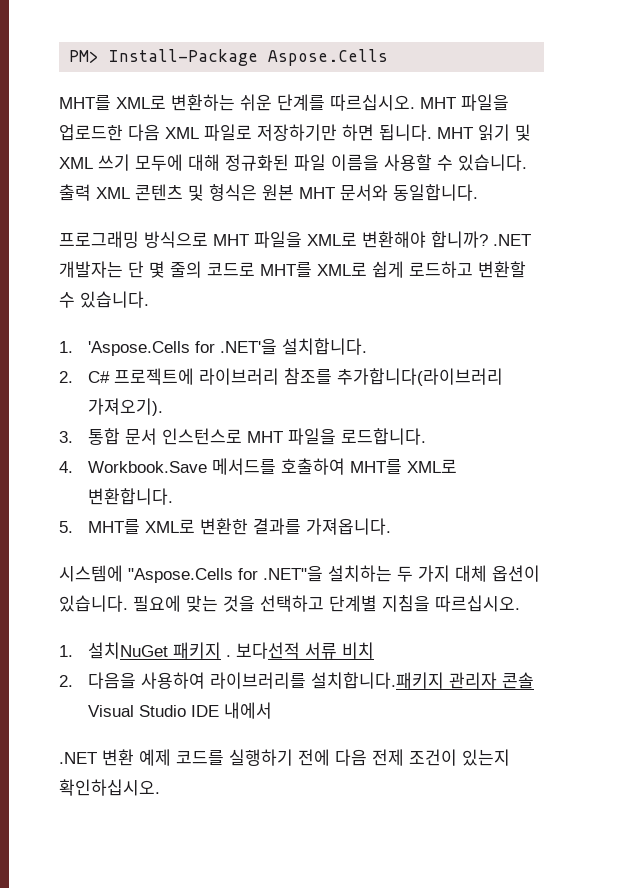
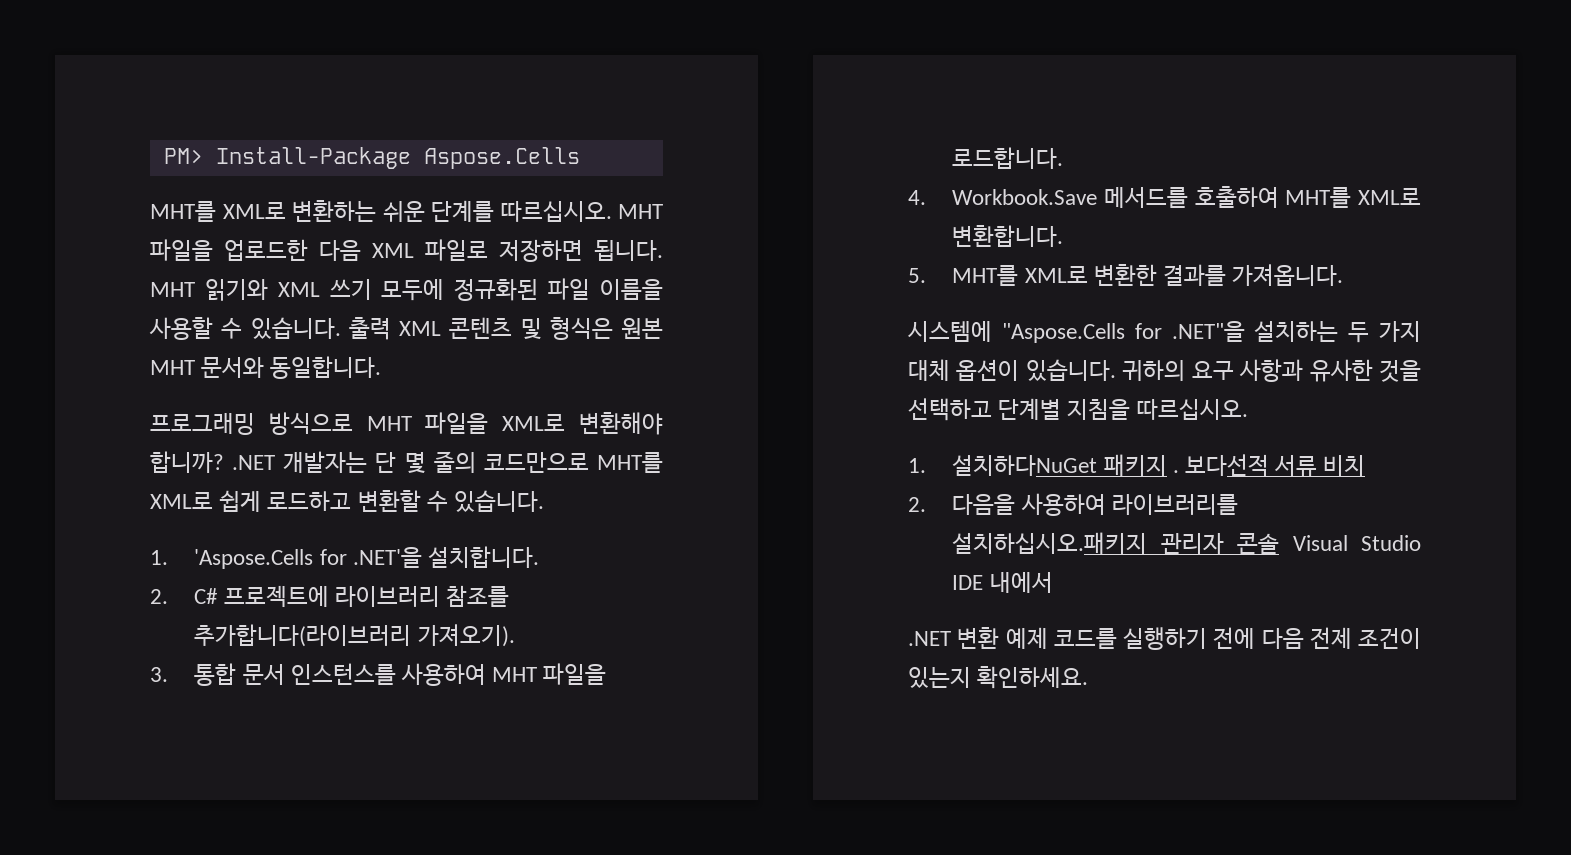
- MHT 파일을 업로드한 다음 XML 파일로 저장하기만 하면 됩니다. MHT 읽기 및 XML 쓰기 모두에 대해 정규화된 파일 이름을 사용할 수 있습니다.
+ MHT 파일을 업로드한 다음 XML 파일로 저장하면 됩니다. MHT 읽기와 XML 쓰기 모두에 정규화된 파일 이름을 사용할 수 있습니다.
- 프로그래밍 방식으로 MHT 파일을 XML로 변환해야 합니까? .NET 개발자는 단 몇 줄의 코드로 MHT를 XML로 쉽게 로드하고 변환할 수 있습니다.
+ 프로그래밍 방식으로 MHT 파일을 XML로 변환해야 합니까? .NET 개발자는 단 몇 줄의 코드만으로 MHT를 XML로 쉽게 로드하고 변환할 수 있습니다.
- 3. 통합 문서 인스턴스로 MHT 파일을 로드합니다.
+ 3. 통합 문서 인스턴스를 사용하여 MHT 파일을 로드합니다.
- 필요에 맞는 것을 선택하고 단계별 지침을 따르십시오.
+ 귀하의 요구 사항과 유사한 것을 선택하고 단계별 지침을 따르십시오.
- 1. 설치NuGet 패키지 .
+ 1. 설치하다NuGet 패키지 .
- 2. 다음을 사용하여 라이브러리를 설치합니다.패키지 관리자 콘솔 Visual Studio IDE 내에서
+ 2. 다음을 사용하여 라이브러리를 설치하십시오.패키지 관리자 콘솔 Visual Studio IDE 내에서
- .NET 변환 예제 코드를 실행하기 전에 다음 전제 조건이 있는지 확인하십시오.
+ .NET 변환 예제 코드를 실행하기 전에 다음 전제 조건이 있는지 확인하세요.

